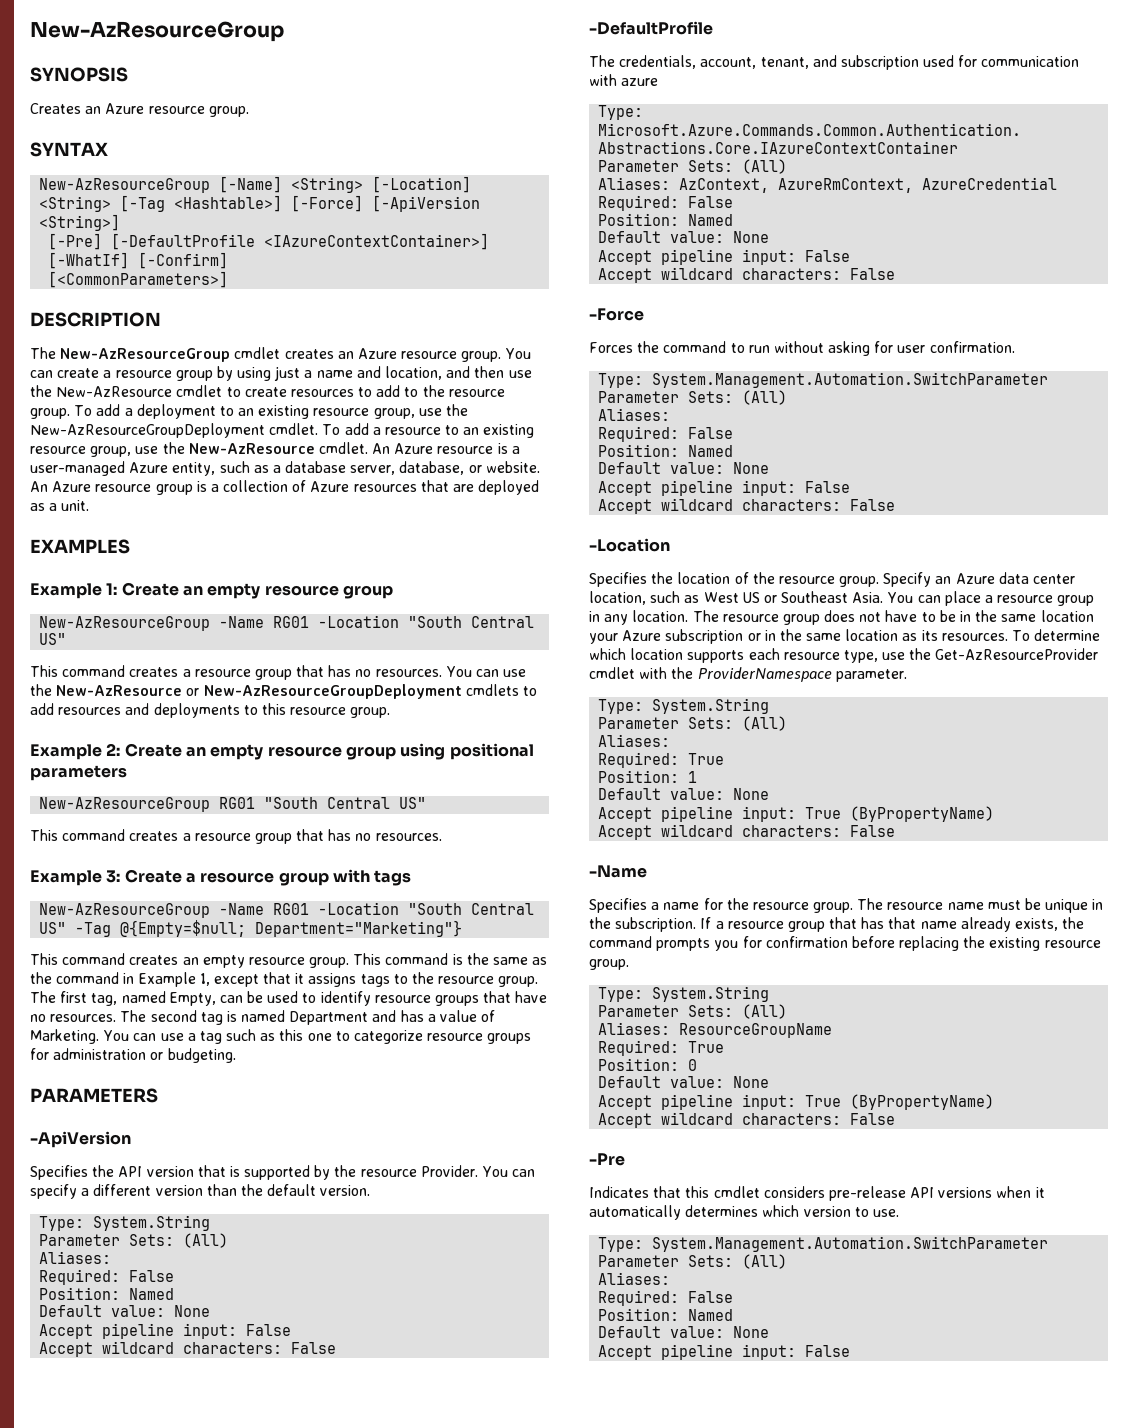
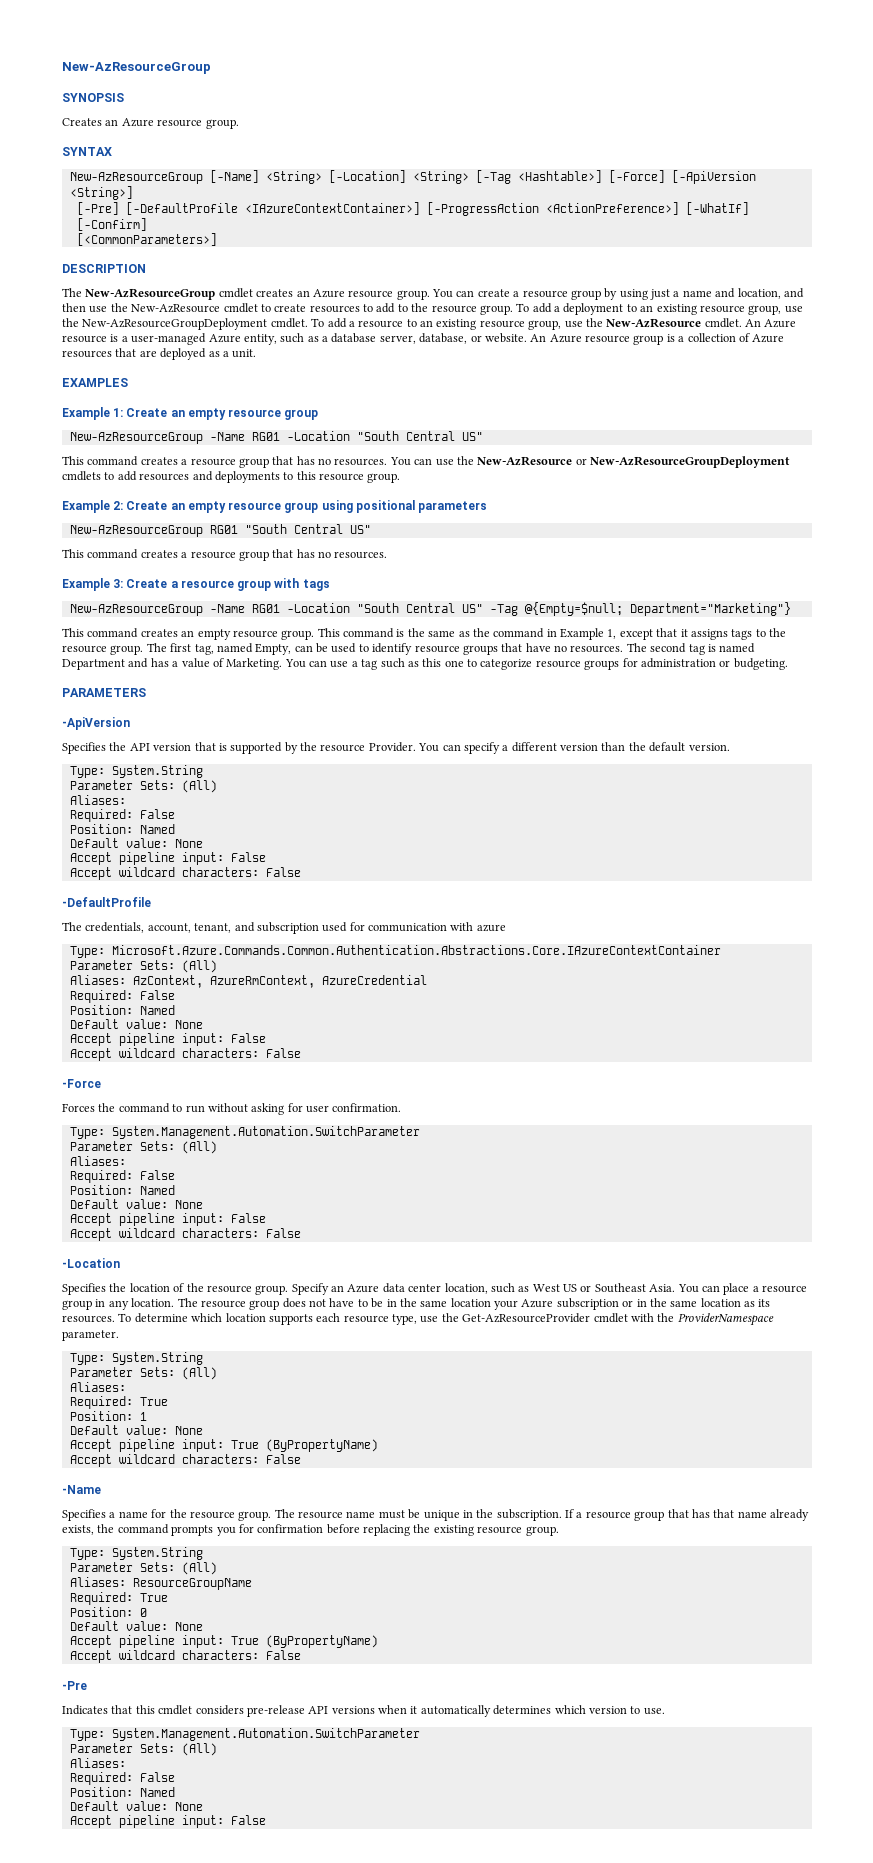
- [-Pre] [-DefaultProfile <IAzureContextContainer>] [-WhatIf] [-Confirm]
+ [-Pre] [-DefaultProfile <IAzureContextContainer>] [-ProgressAction <ActionPreference>] [-WhatIf] [-Confirm]

